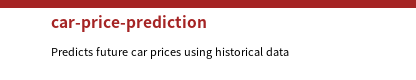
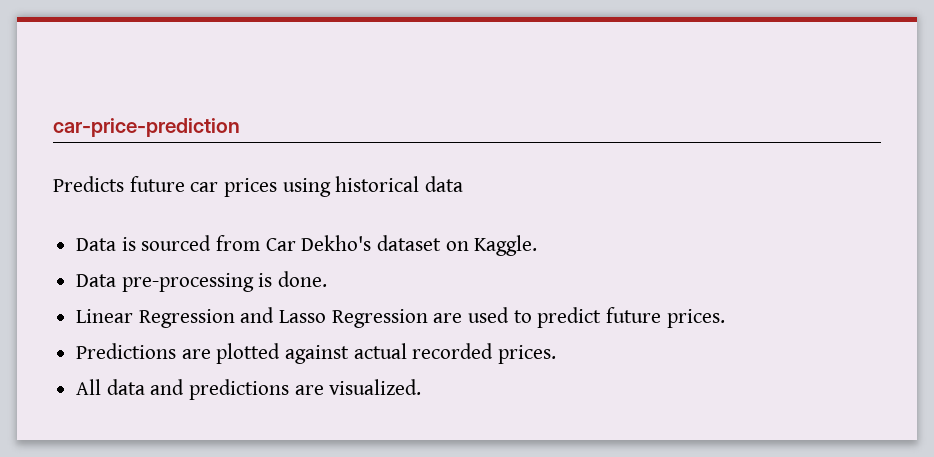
+ Data is sourced from Car Dekho's dataset on Kaggle.
+ Data pre-processing is done.
+ Linear Regression and Lasso Regression are used to predict future prices.
+ Predictions are plotted against actual recorded prices.
+ All data and predictions are visualized.

